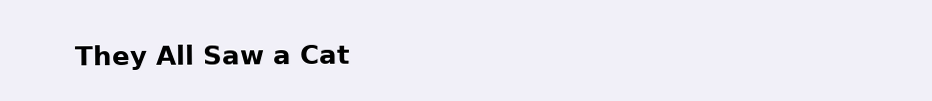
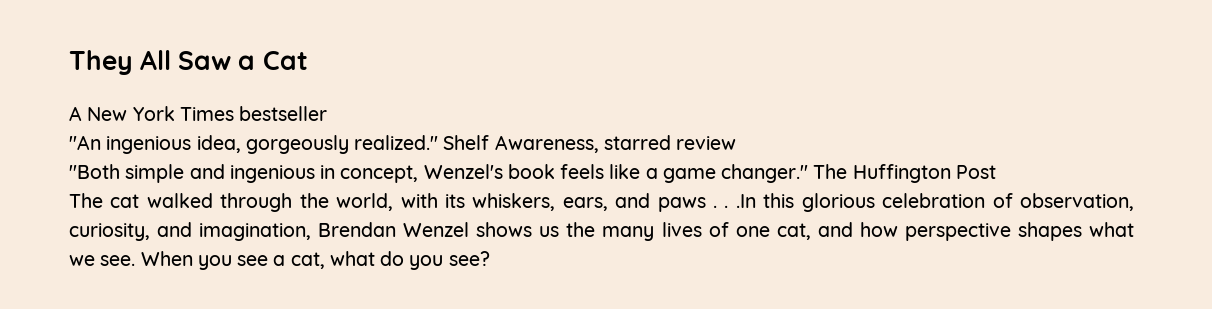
+ A New York Times bestseller
+ "An ingenious idea, gorgeously realized." Shelf Awareness, starred review
+ "Both simple and ingenious in concept, Wenzel's book feels like a game changer." The Huffington Post
+ The cat walked through the world, with its whiskers, ears, and paws . . .In this glorious celebration of observation, curiosity, and imagination, Brendan Wenzel shows us the many lives of one cat, and how perspective shapes what we see. When you see a cat, what do you see?

